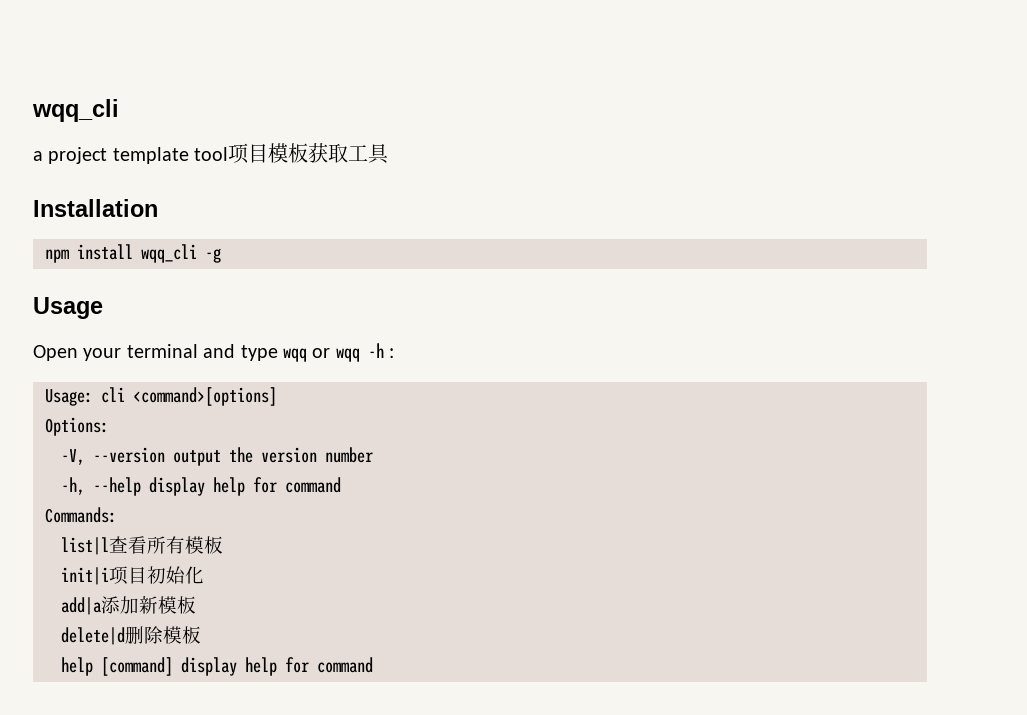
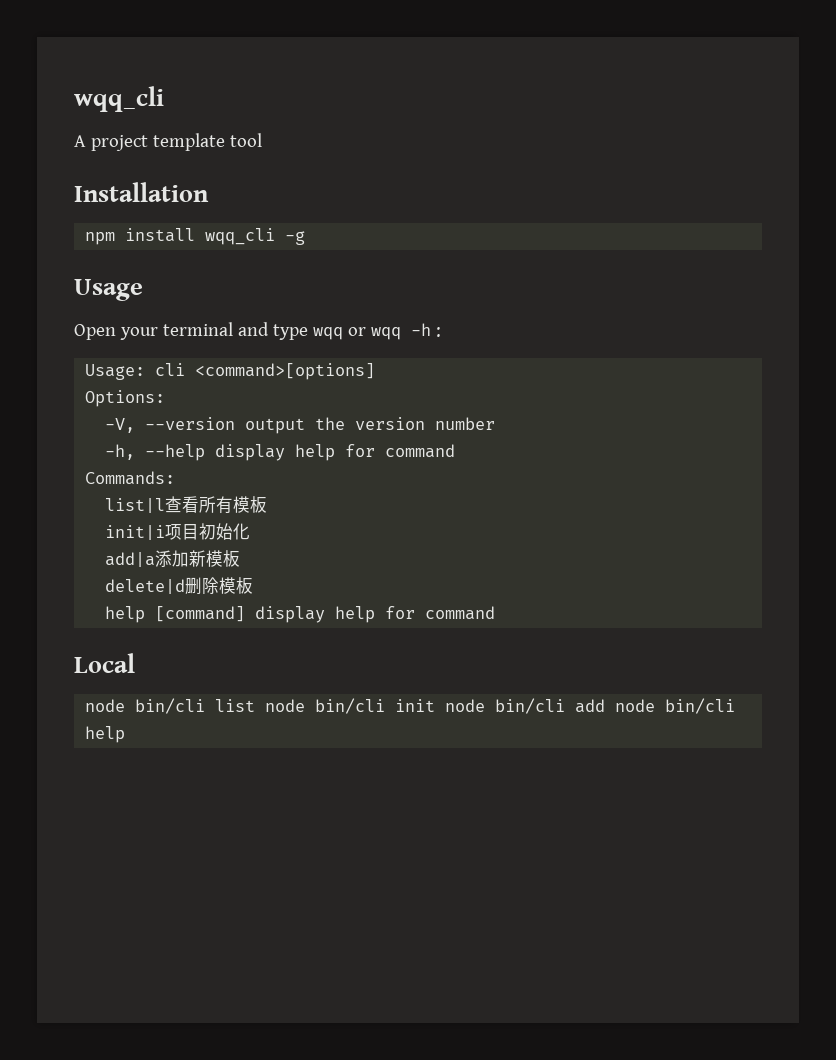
- a project template tool项目模板获取工具
+ A project template tool
+ Local
+ node bin/cli list node bin/cli init node bin/cli add node bin/cli help

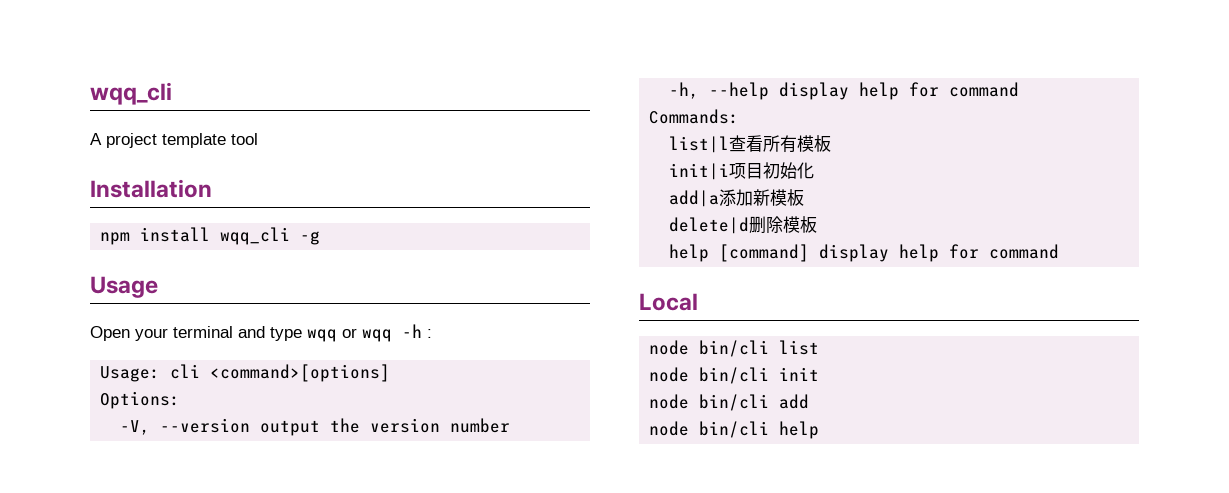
- node bin/cli list node bin/cli init node bin/cli add node bin/cli help
+ node bin/cli list
+ node bin/cli init
+ node bin/cli add
+ node bin/cli help

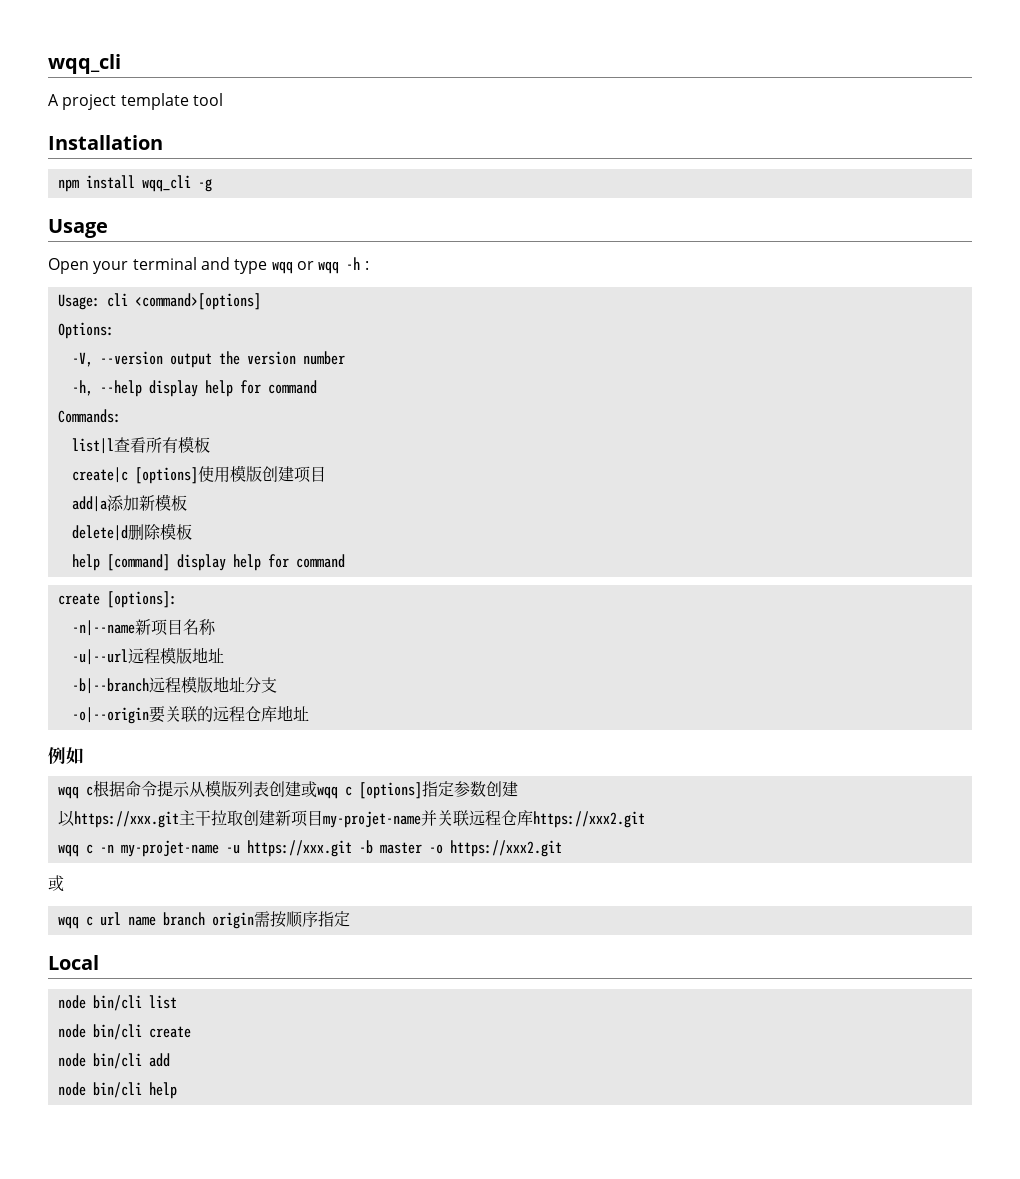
- init|i项目初始化
+ create|c [options]使用模版创建项目
+ create [options]:
+ -n|--name新项目名称
+ -u|--url远程模版地址
+ -b|--branch远程模版地址分支
+ -o|--origin要关联的远程仓库地址
+ 例如
+ wqq c根据命令提示从模版列表创建或wqq c [options]指定参数创建
+ 以https://xxx.git主干拉取创建新项目my-projet-name并关联远程仓库https://xxx2.git
+ wqq c -n my-projet-name -u https://xxx.git -b master -o https://xxx2.git
+ 或
+ wqq c url name branch origin需按顺序指定
- node bin/cli init
+ node bin/cli create

